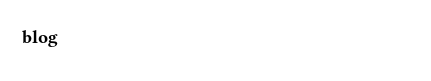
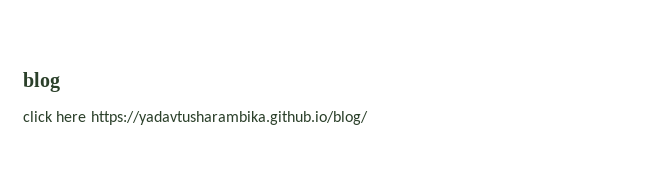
+ click here https://yadavtusharambika.github.io/blog/

